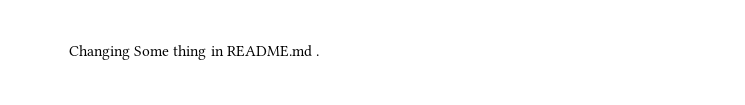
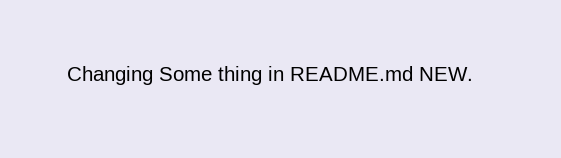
- Changing Some thing in README.md .
+ Changing Some thing in README.md NEW.

